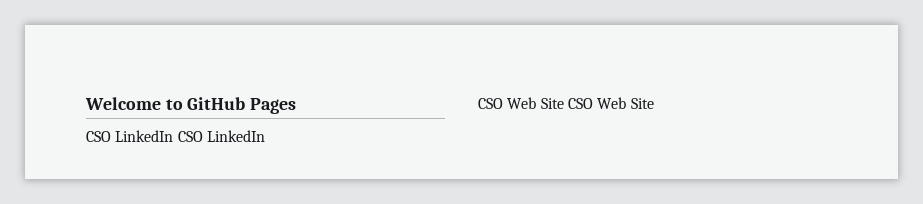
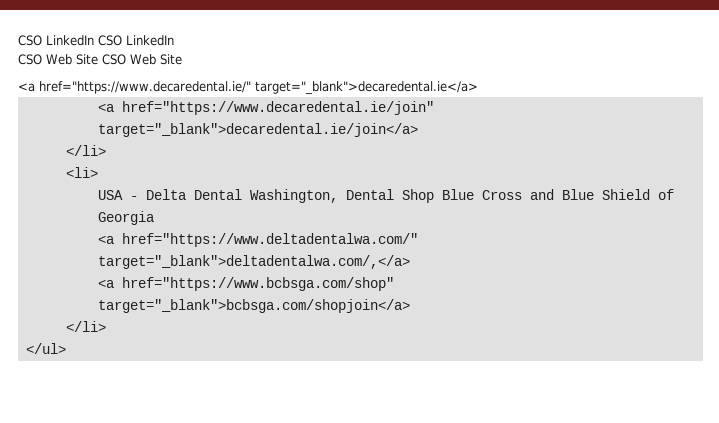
- Welcome to GitHub Pages
+ <a href="https://www.decaredental.ie/" target="_blank">decaredental.ie</a>
+ <a href="https://www.decaredental.ie/join" target="_blank">decaredental.ie/join</a>
+ </li>
+ <li>
+ USA - Delta Dental Washington, Dental Shop Blue Cross and Blue Shield of Georgia
+ <a href="https://www.deltadentalwa.com/" target="_blank">deltadentalwa.com/,</a>
+ <a href="https://www.bcbsga.com/shop" target="_blank">bcbsga.com/shopjoin</a>
+ </li>
+ </ul>

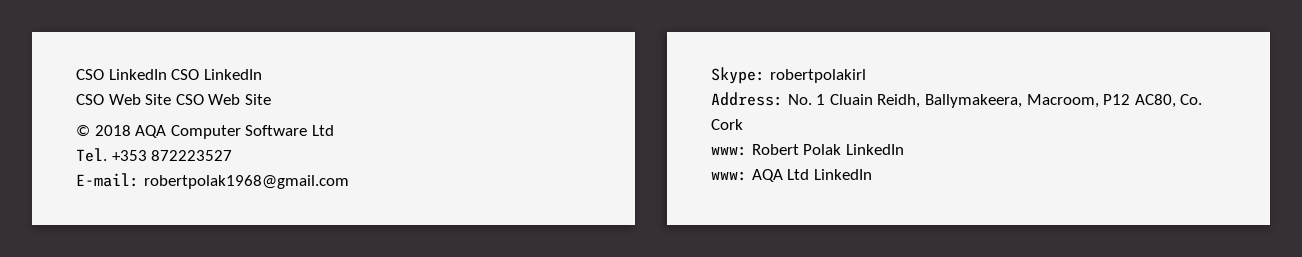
- <a href="https://www.decaredental.ie/" target="_blank">decaredental.ie</a>
- <a href="https://www.decaredental.ie/join" target="_blank">decaredental.ie/join</a>
- </li>
- <li>
- USA - Delta Dental Washington, Dental Shop Blue Cross and Blue Shield of Georgia
- <a href="https://www.deltadentalwa.com/" target="_blank">deltadentalwa.com/,</a>
- <a href="https://www.bcbsga.com/shop" target="_blank">bcbsga.com/shopjoin</a>
- </li>
- </ul>
+ © 2018 AQA Computer Software Ltd
+ Tel. +353 872223527
+ E-mail: robertpolak1968@gmail.com
+ Skype: robertpolakirl
+ Address: No. 1 Cluain Reidh, Ballymakeera, Macroom, P12 AC80, Co. Cork
+ www: Robert Polak LinkedIn
+ www: AQA Ltd LinkedIn

